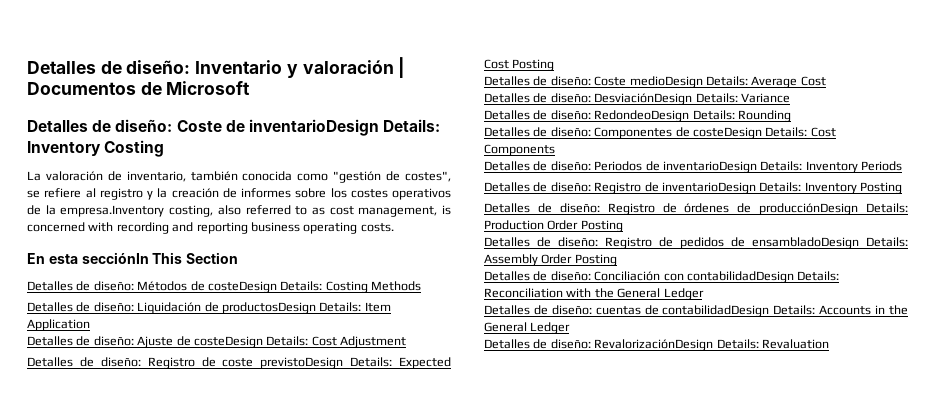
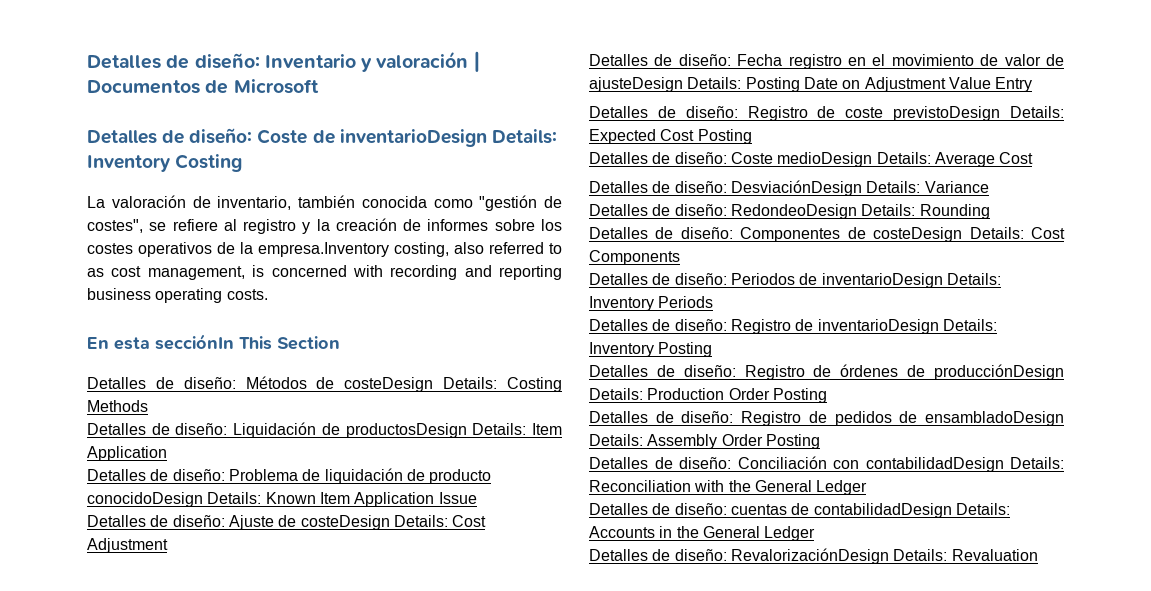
+ Detalles de diseño: Problema de liquidación de producto conocidoDesign Details: Known Item Application Issue
+ Detalles de diseño: Fecha registro en el movimiento de valor de ajusteDesign Details: Posting Date on Adjustment Value Entry

